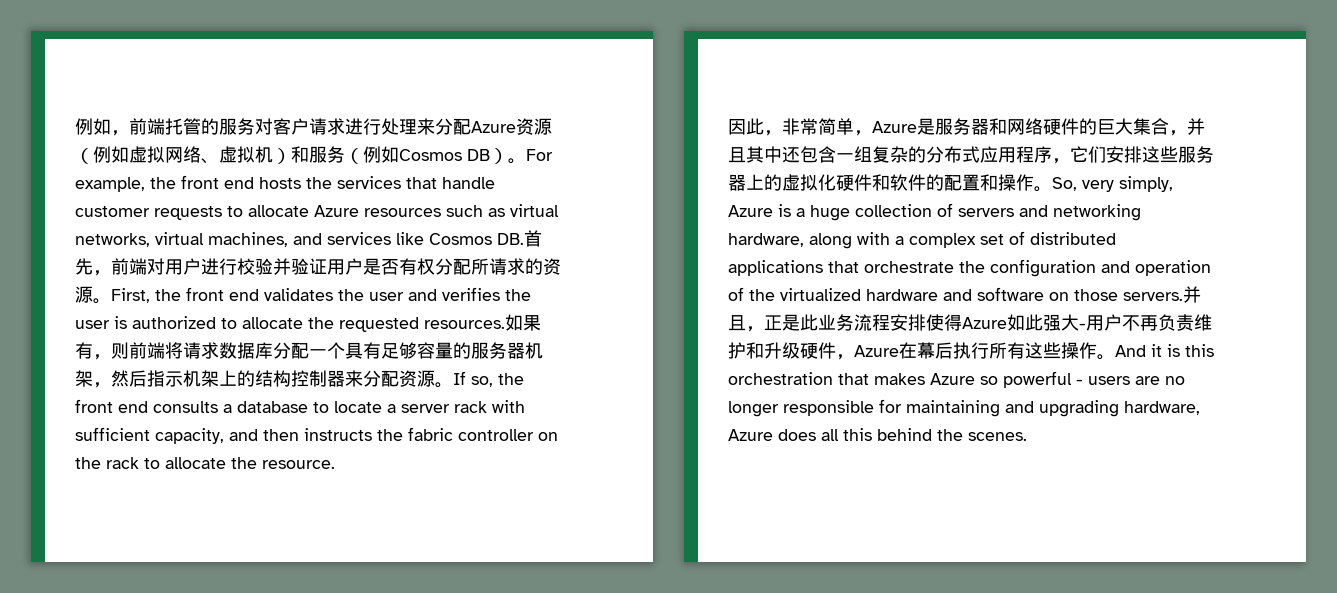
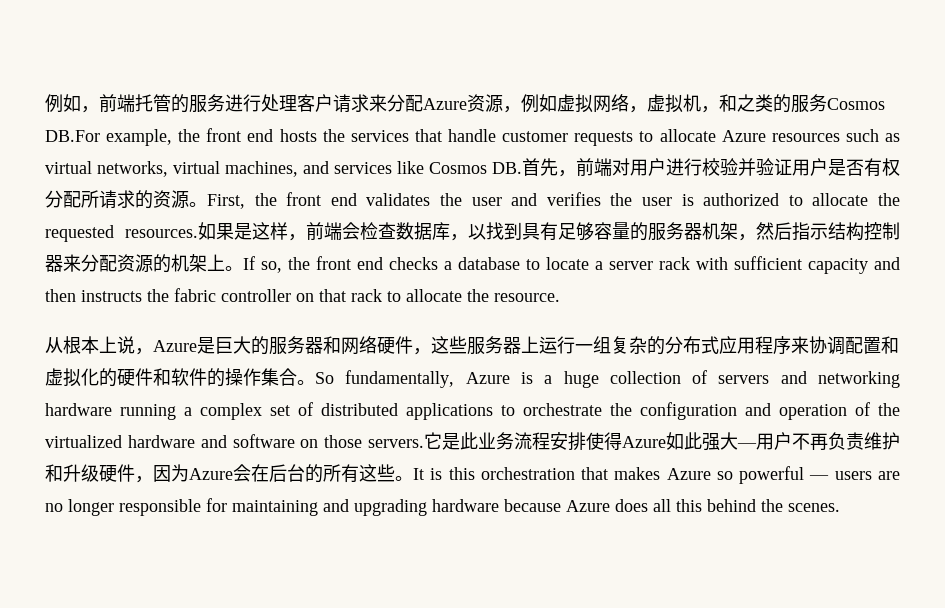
- 例如，前端托管的服务对客户请求进行处理来分配Azure资源（例如虚拟网络、虚拟机）和服务（例如Cosmos DB）。For example, the front end hosts the services that handle customer requests to allocate Azure resources such as virtual networks, virtual machines, and services like Cosmos DB.首先，前端对用户进行校验并验证用户是否有权分配所请求的资源。
+ 例如，前端托管的服务进行处理客户请求来分配Azure资源，例如虚拟网络，虚拟机，和之类的服务Cosmos DB.For example, the front end hosts the services that handle customer requests to allocate Azure resources such as virtual networks, virtual machines, and services like Cosmos DB.首先，前端对用户进行校验并验证用户是否有权分配所请求的资源。
- 如果有，则前端将请求数据库分配一个具有足够容量的服务器机架，然后指示机架上的结构控制器来分配资源。
+ 如果是这样，前端会检查数据库，以找到具有足够容量的服务器机架，然后指示结构控制器来分配资源的机架上。
- If so, the front end consults a database to locate a server rack with sufficient capacity, and then instructs the fabric controller on the rack to allocate the resource.
+ If so, the front end checks a database to locate a server rack with sufficient capacity and then instructs the fabric controller on that rack to allocate the resource.
- 因此，非常简单，Azure是服务器和网络硬件的巨大集合，并且其中还包含一组复杂的分布式应用程序，它们安排这些服务器上的虚拟化硬件和软件的配置和操作。So, very simply, Azure is a huge collection of servers and networking hardware, along with a complex set of distributed applications that orchestrate the configuration and operation of the virtualized hardware and software on those servers.
+ 从根本上说，Azure是巨大的服务器和网络硬件，这些服务器上运行一组复杂的分布式应用程序来协调配置和虚拟化的硬件和软件的操作集合。So fundamentally, Azure is a huge collection of servers and networking hardware running a complex set of distributed applications to orchestrate the configuration and operation of the virtualized hardware and software on those servers.
- 并且，正是此业务流程安排使得Azure如此强大-用户不再负责维护和升级硬件，Azure在幕后执行所有这些操作。And it is this orchestration that makes Azure so powerful - users are no longer responsible for maintaining and upgrading hardware, Azure does all this behind the scenes.
+ 它是此业务流程安排使得Azure如此强大—用户不再负责维护和升级硬件，因为Azure会在后台的所有这些。It is this orchestration that makes Azure so powerful — users are no longer responsible for maintaining and upgrading hardware because Azure does all this behind the scenes.

